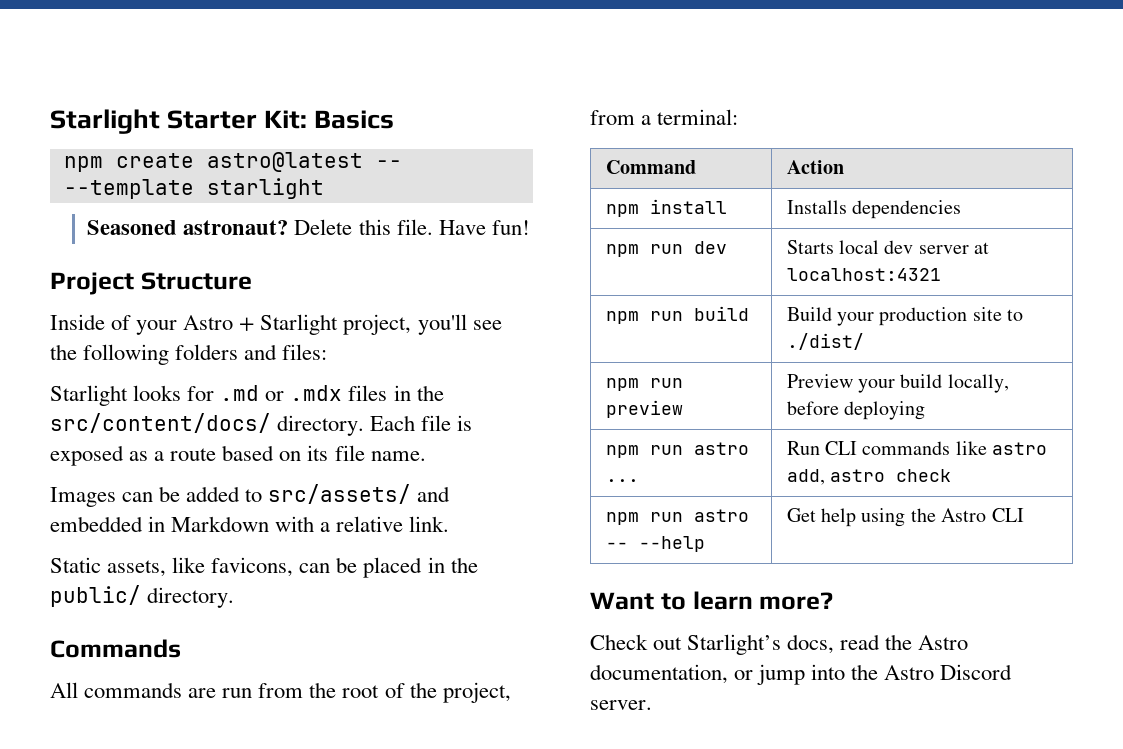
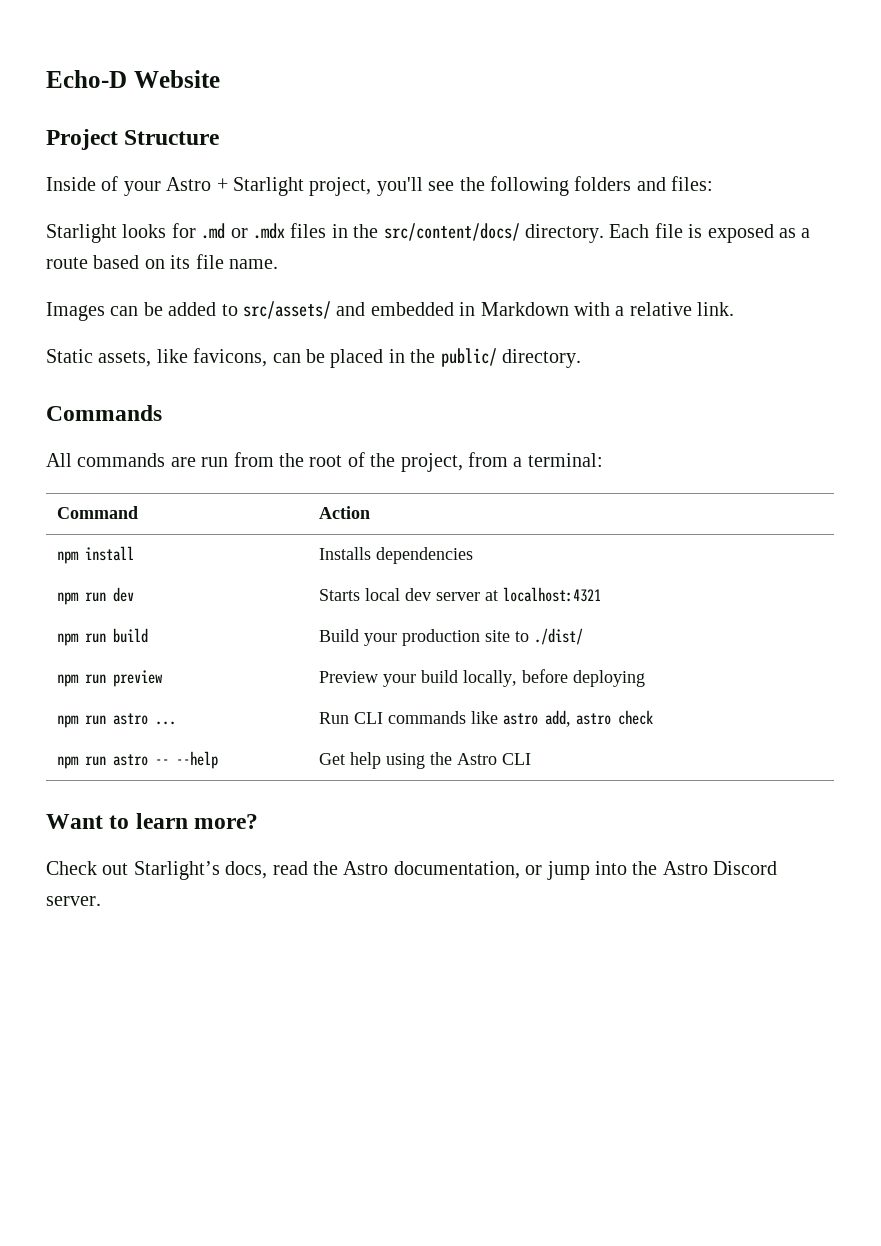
- Starlight Starter Kit: Basics
- npm create astro@latest -- --template starlight
- Seasoned astronaut? Delete this file. Have fun!
+ Echo-D Website

